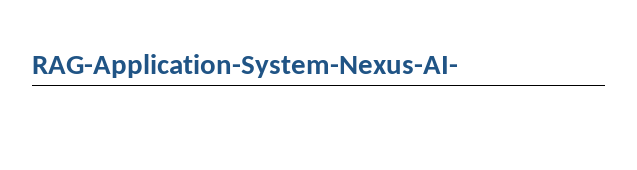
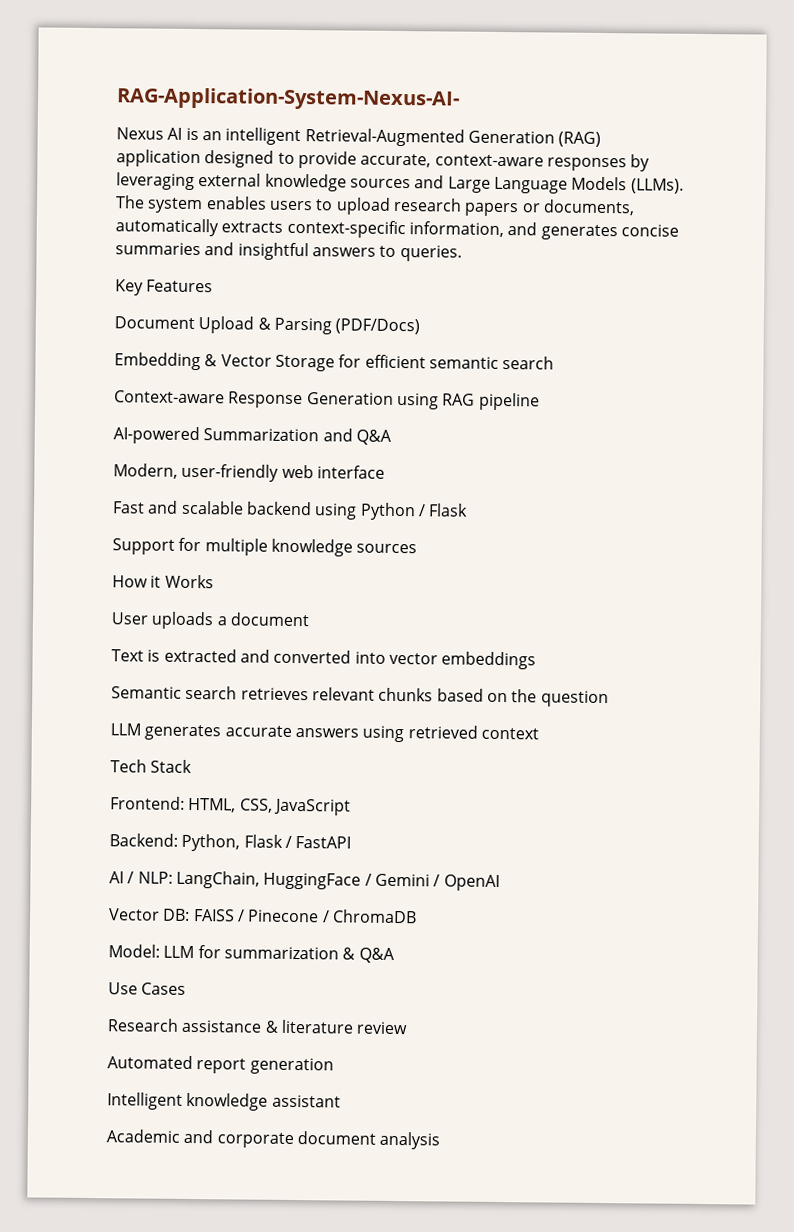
+ Nexus AI is an intelligent Retrieval-Augmented Generation (RAG) application designed to provide accurate, context-aware responses by leveraging external knowledge sources and Large Language Models (LLMs). The system enables users to upload research papers or documents, automatically extracts context-specific information, and generates concise summaries and insightful answers to queries.
+ Key Features
+ Document Upload & Parsing (PDF/Docs)
+ Embedding & Vector Storage for efficient semantic search
+ Context-aware Response Generation using RAG pipeline
+ AI-powered Summarization and Q&A
+ Modern, user-friendly web interface
+ Fast and scalable backend using Python / Flask
+ Support for multiple knowledge sources
+ How it Works
+ User uploads a document
+ Text is extracted and converted into vector embeddings
+ Semantic search retrieves relevant chunks based on the question
+ LLM generates accurate answers using retrieved context
+ Tech Stack
+ Frontend: HTML, CSS, JavaScript
+ Backend: Python, Flask / FastAPI
+ AI / NLP: LangChain, HuggingFace / Gemini / OpenAI
+ Vector DB: FAISS / Pinecone / ChromaDB
+ Model: LLM for summarization & Q&A
+ Use Cases
+ Research assistance & literature review
+ Automated report generation
+ Intelligent knowledge assistant
+ Academic and corporate document analysis

